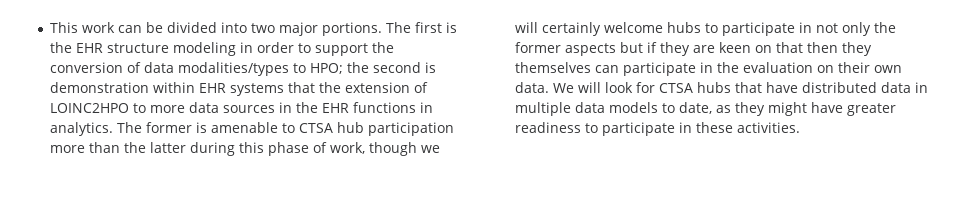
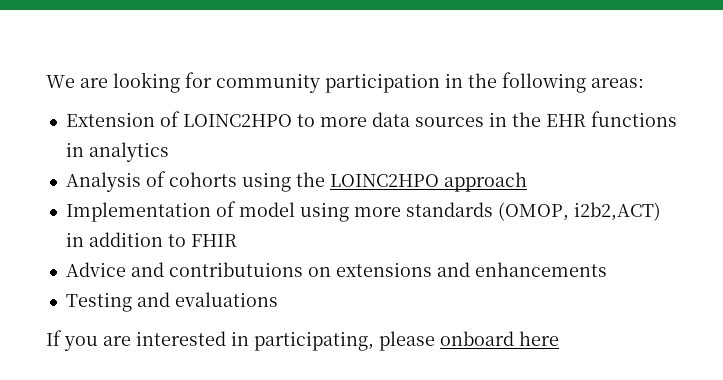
- This work can be divided into two major portions. The first is the EHR structure modeling in order to support the conversion of data modalities/types to HPO; the second is demonstration within EHR systems that the extension of LOINC2HPO to more data sources in the EHR functions in analytics. The former is amenable to CTSA hub participation more than the latter during this phase of work, though we will certainly welcome hubs to participate in not only the former aspects but if they are keen on that then they themselves can participate in the evaluation on their own data. We will look for CTSA hubs that have distributed data in multiple data models to date, as they might have greater readiness to participate in these activities.
+ We are looking for community participation in the following areas:
+ Extension of LOINC2HPO to more data sources in the EHR functions in analytics
+ Analysis of cohorts using the LOINC2HPO approach
+ Implementation of model using more standards (OMOP, i2b2,ACT) in addition to FHIR
+ Advice and contributuions on extensions and enhancements
+ Testing and evaluations
+ If you are interested in participating, please onboard here

